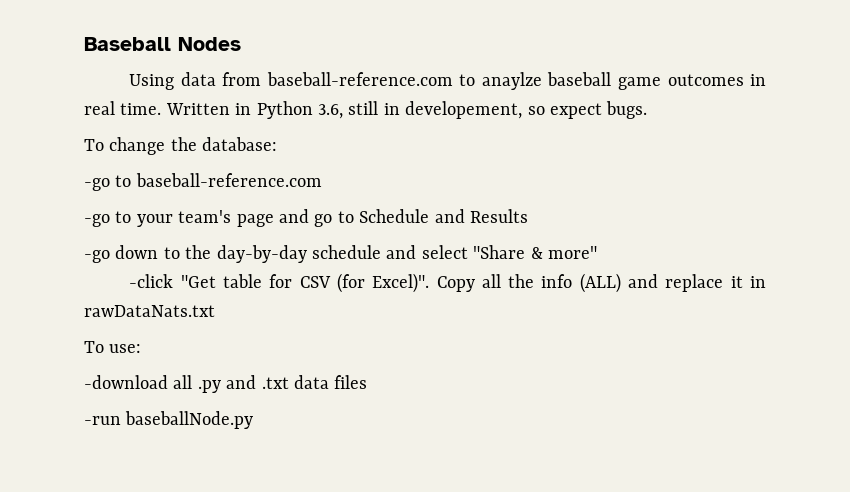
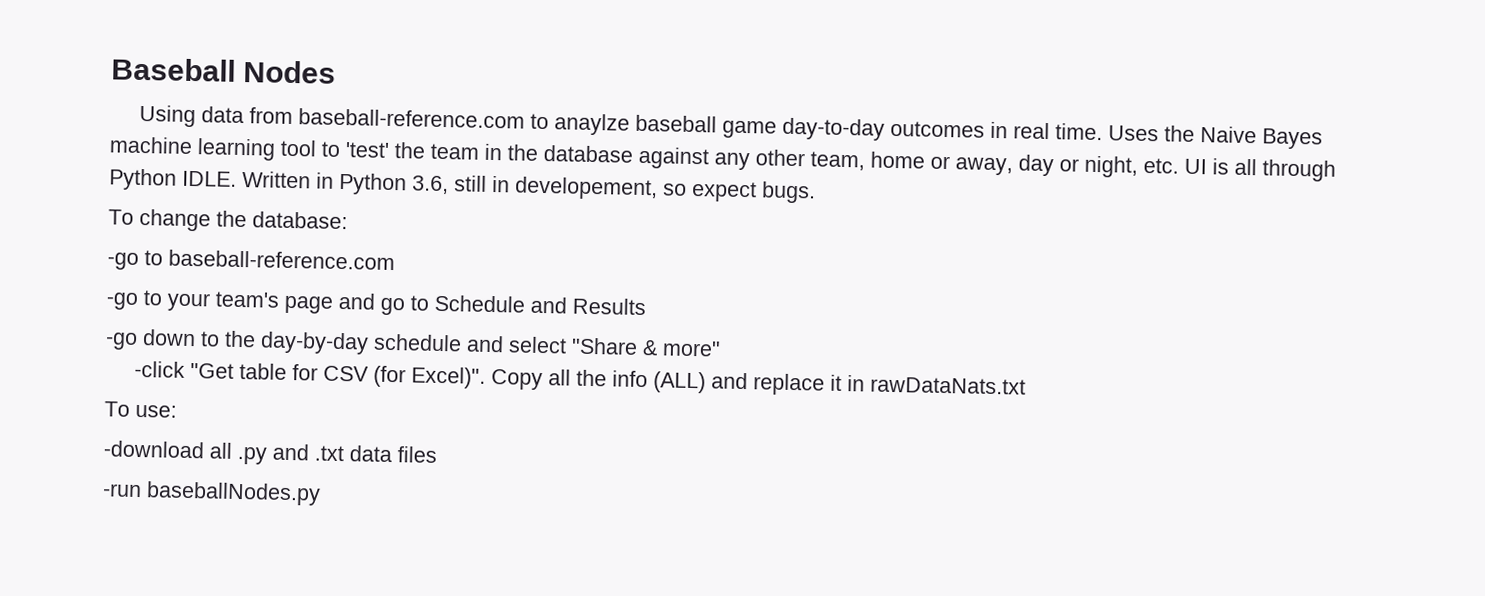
- Using data from baseball-reference.com to anaylze baseball game outcomes in real time.
+ Using data from baseball-reference.com to anaylze baseball game day-to-day outcomes in real time.
+ Uses the Naive Bayes machine learning tool to 'test' the team in the database against any other team, home or away, day or night, etc. UI is all through Python IDLE.
- -run baseballNode.py
+ -run baseballNodes.py

